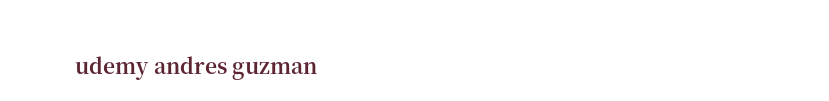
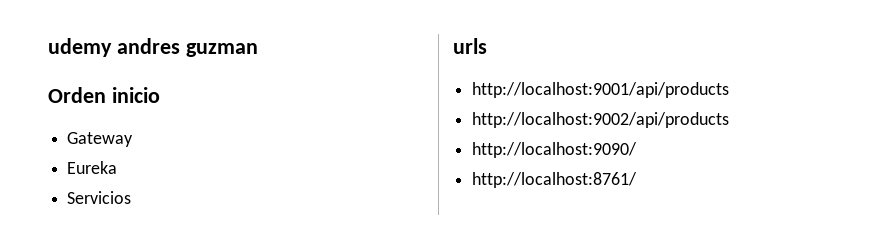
+ Orden inicio
+ Gateway
+ Eureka
+ Servicios
+ urls
+ http://localhost:9001/api/products
+ http://localhost:9002/api/products
+ http://localhost:9090/
+ http://localhost:8761/

